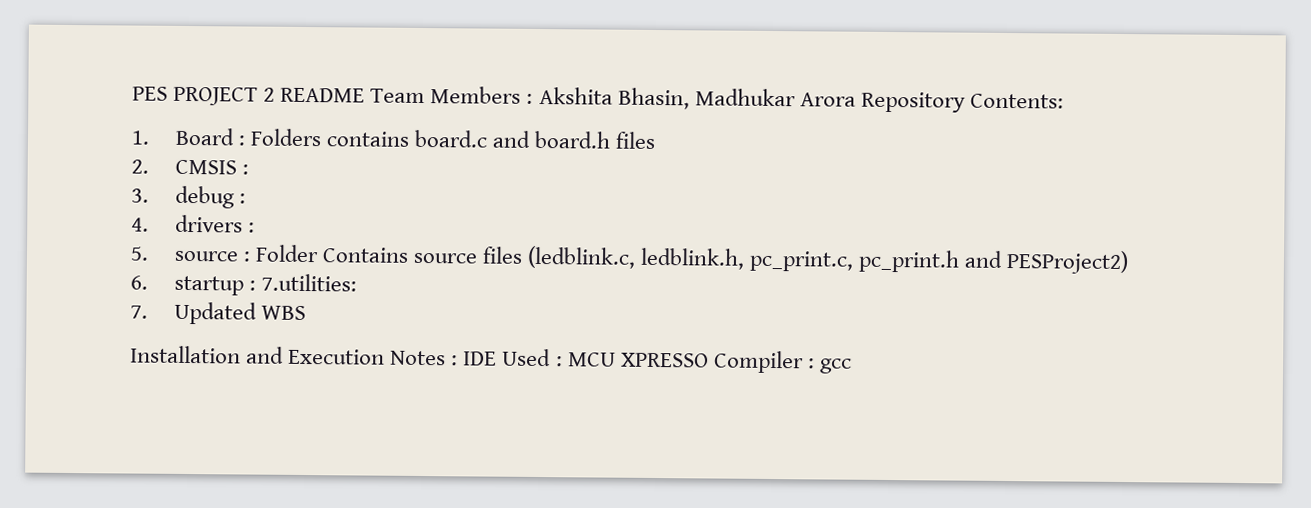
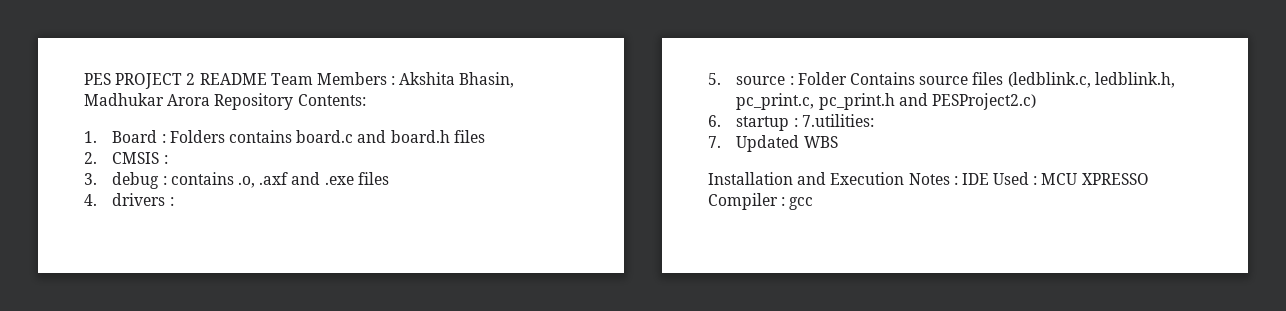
- 3. debug :
+ 3. debug : contains .o, .axf and .exe files
- 5. source : Folder Contains source files (ledblink.c, ledblink.h, pc_print.c, pc_print.h and PESProject2)
+ 5. source : Folder Contains source files (ledblink.c, ledblink.h, pc_print.c, pc_print.h and PESProject2.c)

